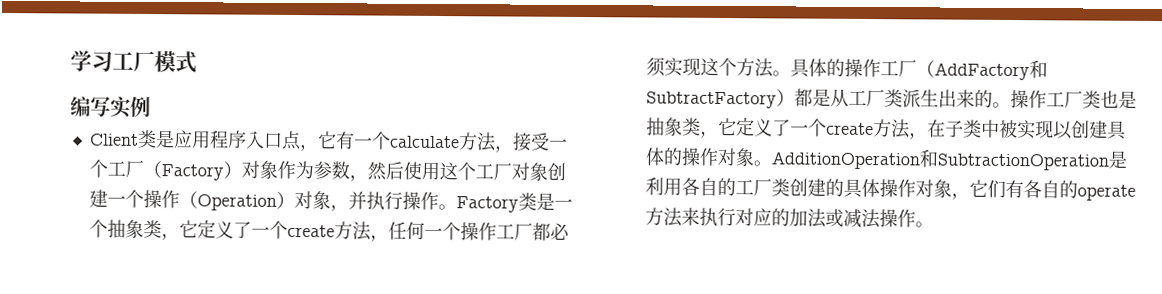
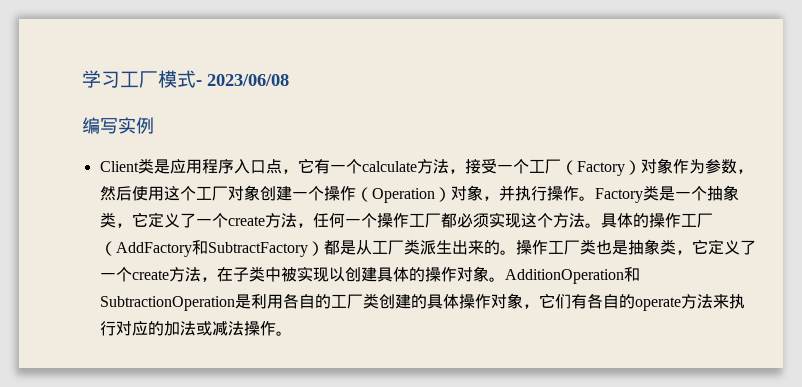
- 学习工厂模式
+ 学习工厂模式- 2023/06/08

